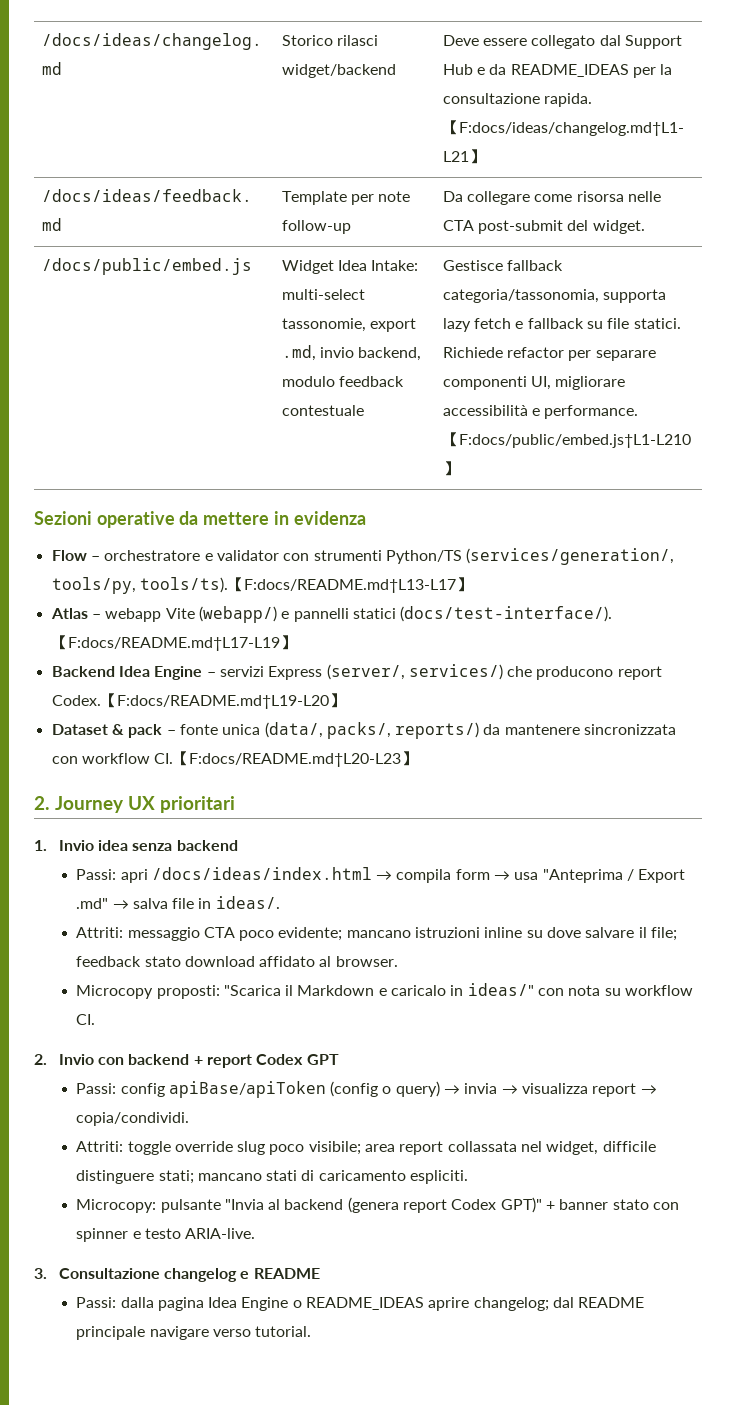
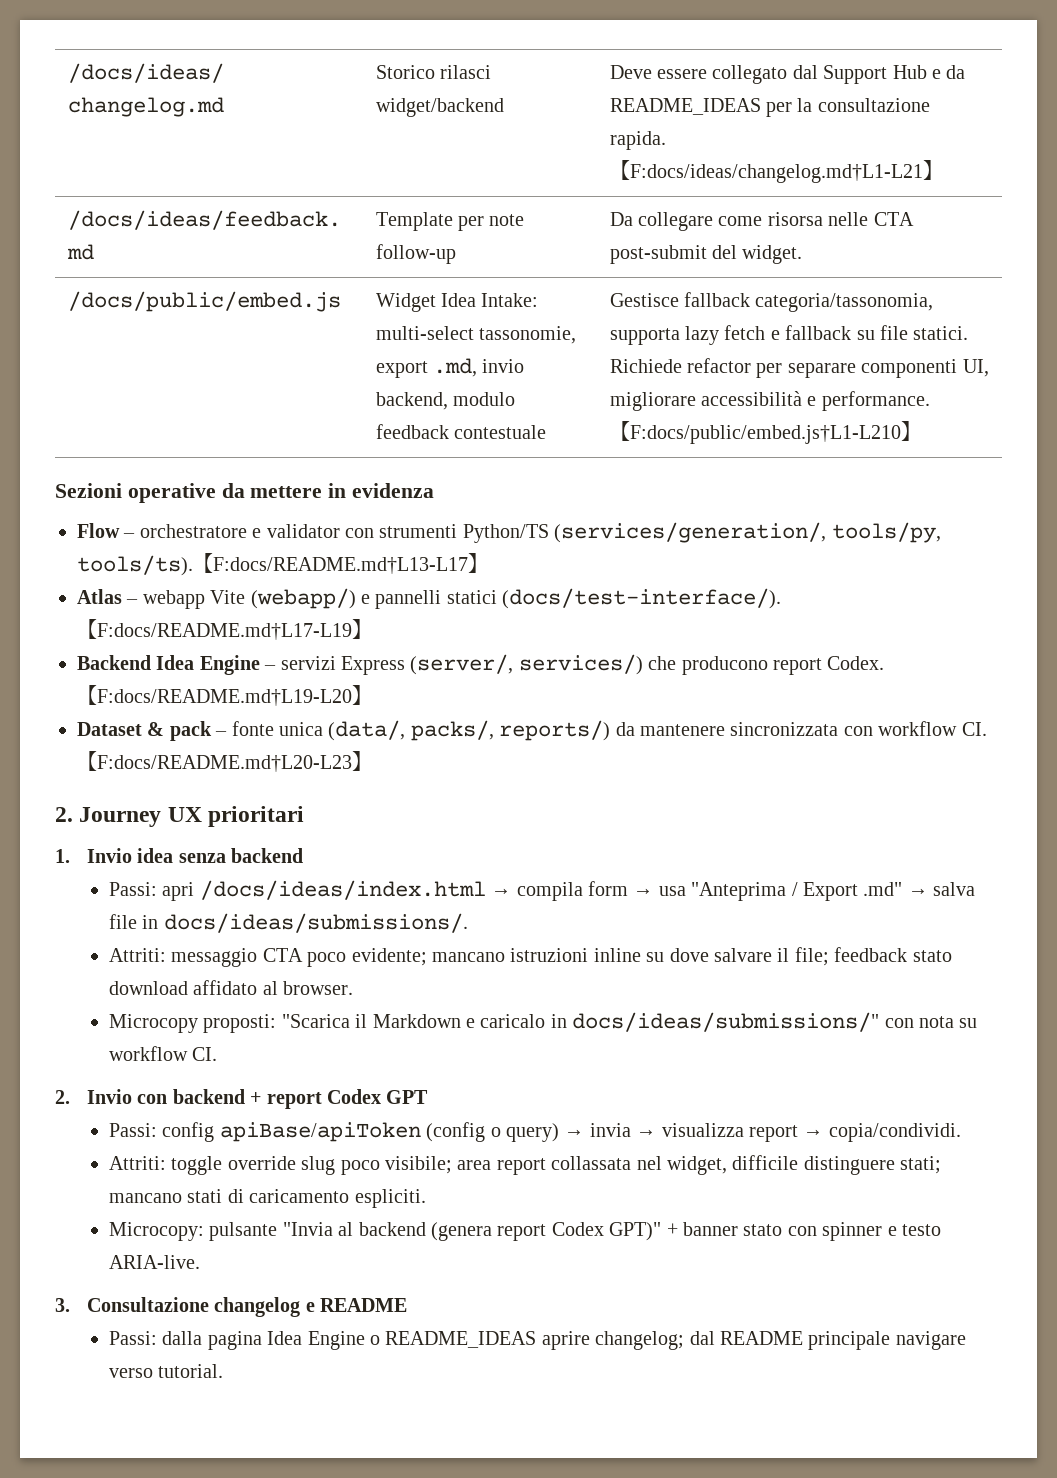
- Passi: apri /docs/ideas/index.html → compila form → usa "Anteprima / Export .md" → salva file in ideas/.
+ Passi: apri /docs/ideas/index.html → compila form → usa "Anteprima / Export .md" → salva file in docs/ideas/submissions/.
- Microcopy proposti: "Scarica il Markdown e caricalo in ideas/" con nota su workflow CI.
+ Microcopy proposti: "Scarica il Markdown e caricalo in docs/ideas/submissions/" con nota su workflow CI.

